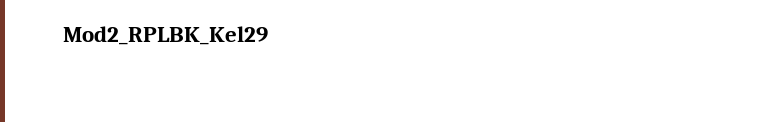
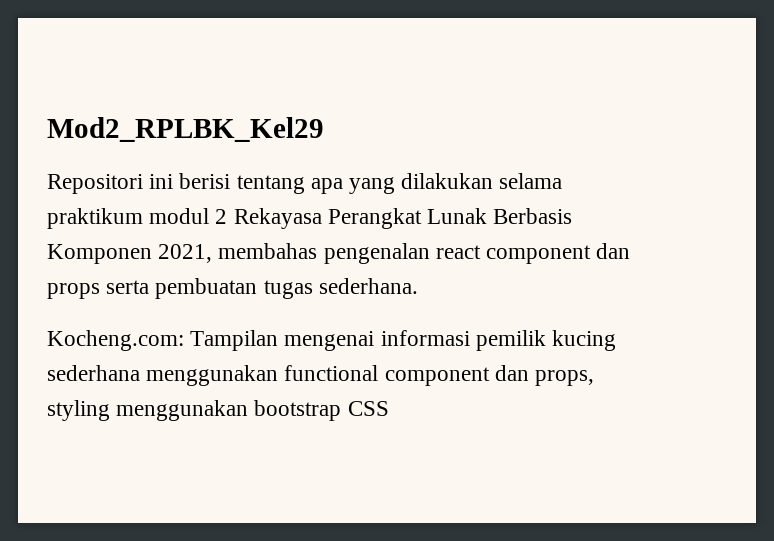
+ Repositori ini berisi tentang apa yang dilakukan selama praktikum modul 2 Rekayasa Perangkat Lunak Berbasis Komponen 2021, membahas pengenalan react component dan props serta pembuatan tugas sederhana.
+ Kocheng.com: Tampilan mengenai informasi pemilik kucing sederhana menggunakan functional component dan props, styling menggunakan bootstrap CSS

